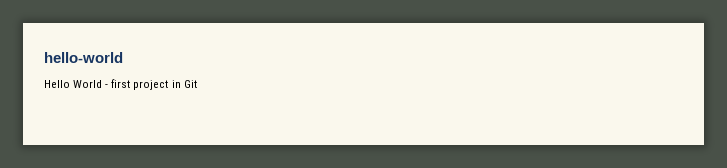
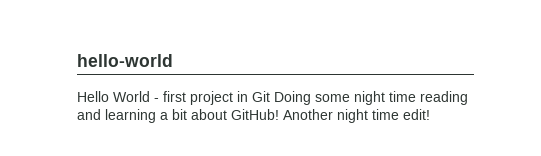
- Hello World - first project in Git
+ Hello World - first project in Git Doing some night time reading and learning a bit about GitHub! Another night time edit!

